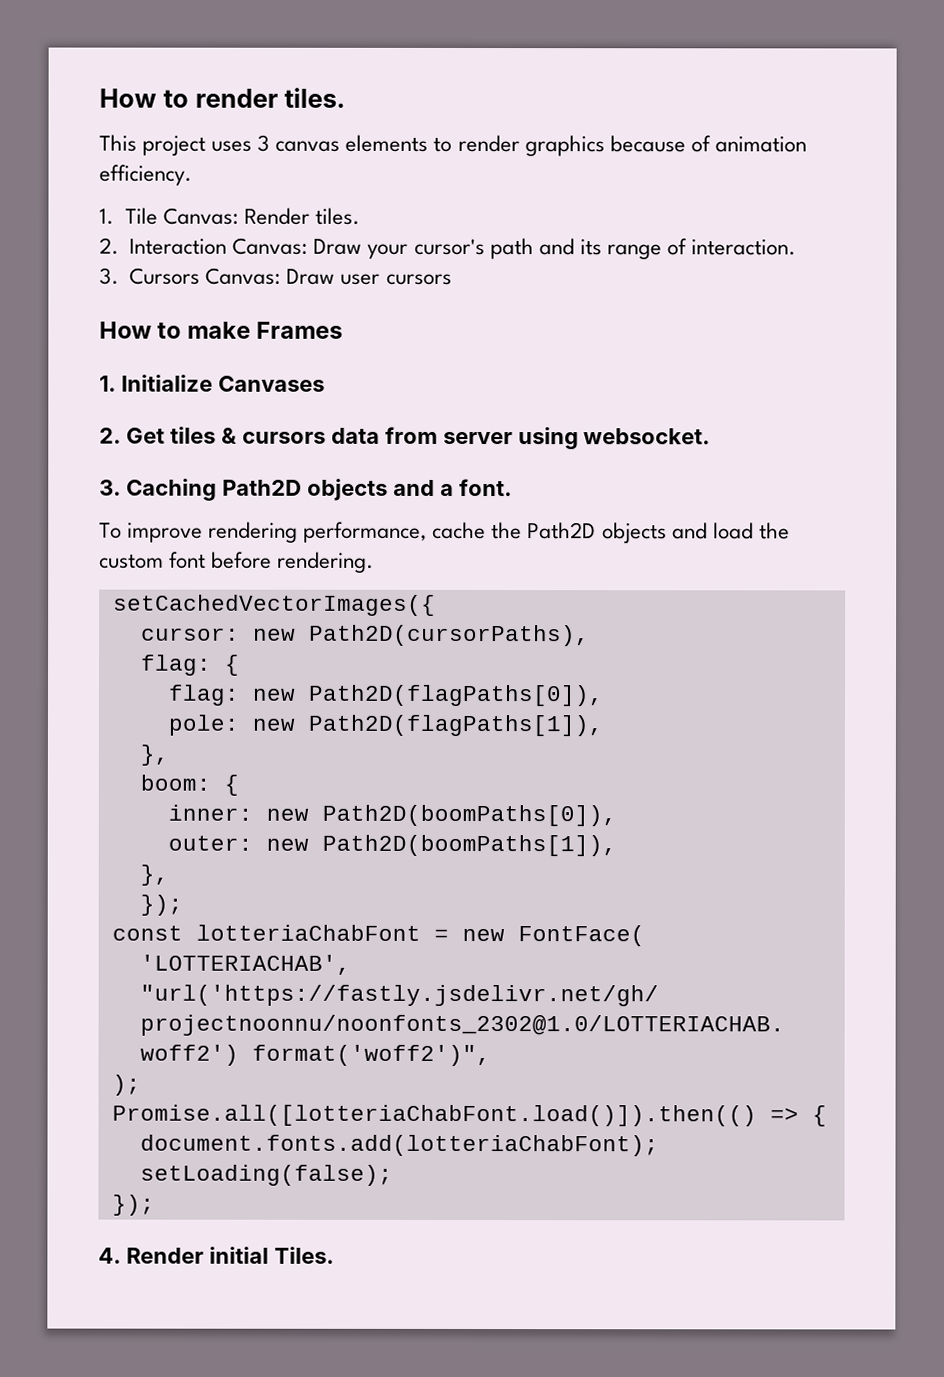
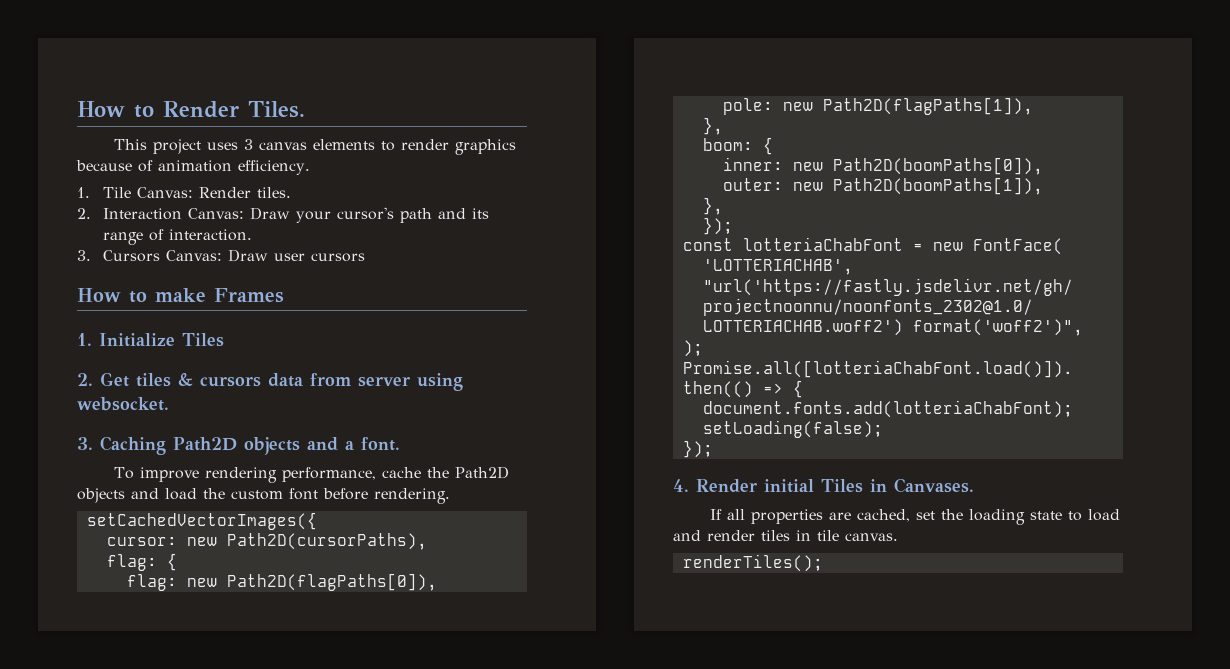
- How to render tiles.
+ How to Render Tiles.
- 1. Initialize Canvases
+ 1. Initialize Tiles
- 4. Render initial Tiles.
+ 4. Render initial Tiles in Canvases.
+ If all properties are cached, set the loading state to load and render tiles in tile canvas.
+ renderTiles();

